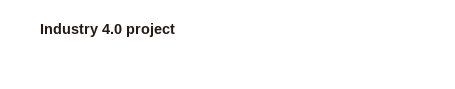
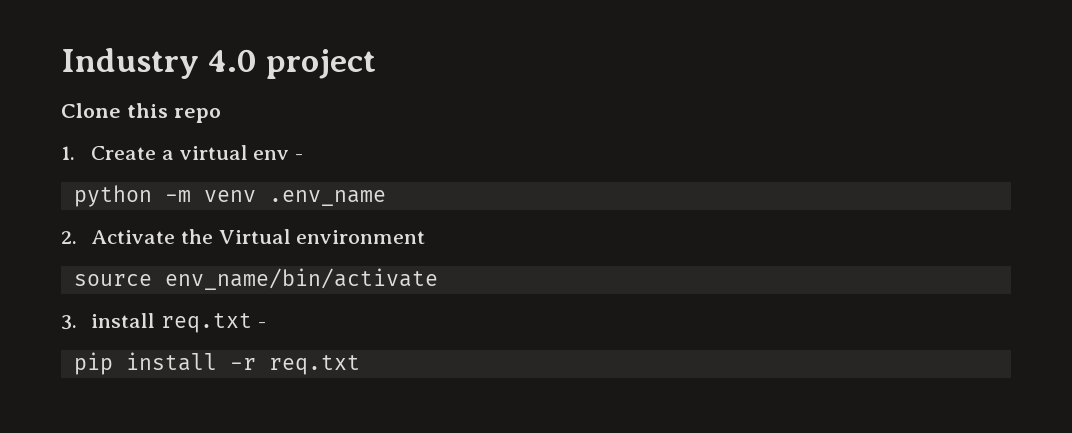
+ Clone this repo
+ 1. Create a virtual env -
+ python -m venv .env_name
+ 2. Activate the Virtual environment
+ source env_name/bin/activate
+ 3. install req.txt -
+ pip install -r req.txt

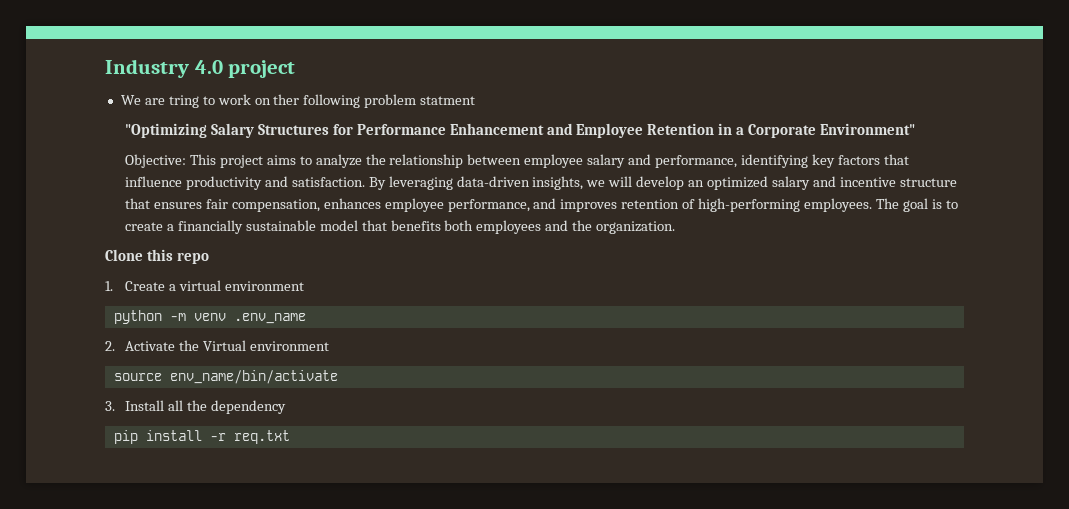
+ We are tring to work on ther following problem statment
+ "Optimizing Salary Structures for Performance Enhancement and Employee Retention in a Corporate Environment"
+ Objective: This project aims to analyze the relationship between employee salary and performance, identifying key factors that influence productivity and satisfaction. By leveraging data-driven insights, we will develop an optimized salary and incentive structure that ensures fair compensation, enhances employee performance, and improves retention of high-performing employees. The goal is to create a financially sustainable model that benefits both employees and the organization.
- 1. Create a virtual env -
+ 1. Create a virtual environment
- 3. install req.txt -
+ 3. Install all the dependency

